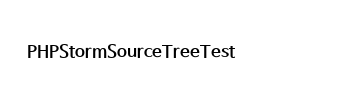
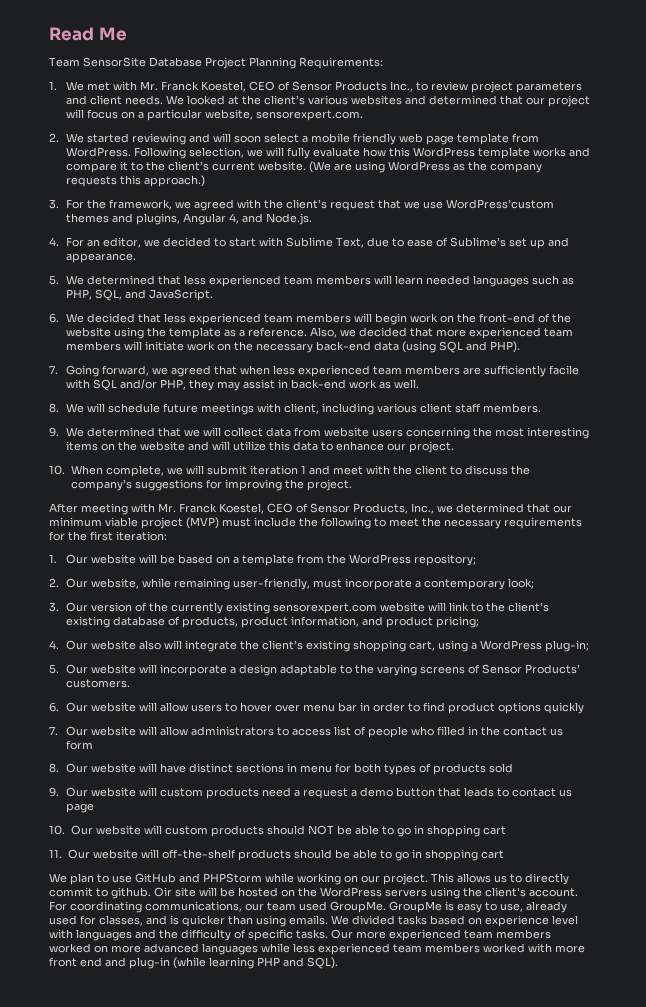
- PHPStormSourceTreeTest
+ Read Me
+ Team SensorSite Database Project Planning Requirements:
+ 1. We met with Mr. Franck Koestel, CEO of Sensor Products Inc., to review project parameters and client needs. We looked at the client’s various websites and determined that our project will focus on a particular website, sensorexpert.com.
+ 2. We started reviewing and will soon select a mobile friendly web page template from WordPress. Following selection, we will fully evaluate how this WordPress template works and compare it to the client’s current website. (We are using WordPress as the company requests this approach.)
+ 3. For the framework, we agreed with the client’s request that we use WordPress’custom themes and plugins, Angular 4, and Node.js.
+ 4. For an editor, we decided to start with Sublime Text, due to ease of Sublime’s set up and appearance.
+ 5. We determined that less experienced team members will learn needed languages such as PHP, SQL, and JavaScript.
+ 6. We decided that less experienced team members will begin work on the front-end of the website using the template as a reference. Also, we decided that more experienced team members will initiate work on the necessary back-end data (using SQL and PHP).
+ 7. Going forward, we agreed that when less experienced team members are sufficiently facile with SQL and/or PHP, they may assist in back-end work as well.
+ 8. We will schedule future meetings with client, including various client staff members.
+ 9. We determined that we will collect data from website users concerning the most interesting items on the website and will utilize this data to enhance our project.
+ 10. When complete, we will submit iteration 1 and meet with the client to discuss the company’s suggestions for improving the project.
+ After meeting with Mr. Franck Koestel, CEO of Sensor Products, Inc., we determined that our minimum viable project (MVP) must include the following to meet the necessary requirements for the first iteration:
+ 1. Our website will be based on a template from the WordPress repository;
+ 2. Our website, while remaining user-friendly, must incorporate a contemporary look;
+ 3. Our version of the currently existing sensorexpert.com website will link to the client’s existing database of products, product information, and product pricing;
+ 4. Our website also will integrate the client’s existing shopping cart, using a WordPress plug-in;
+ 5. Our website will incorporate a design adaptable to the varying screens of Sensor Products’ customers.
+ 6. Our website will allow users to hover over menu bar in order to find product options quickly
+ 7. Our website will allow administrators to access list of people who filled in the contact us form
+ 8. Our website will have distinct sections in menu for both types of products sold
+ 9. Our website will custom products need a request a demo button that leads to contact us page
+ 10. Our website will custom products should NOT be able to go in shopping cart
+ 11. Our website will off-the-shelf products should be able to go in shopping cart
+ We plan to use GitHub and PHPStorm while working on our project. This allows us to directly commit to github. Oir site will be hosted on the WordPress servers using the client's account. For coordinating communications, our team used GroupMe. GroupMe is easy to use, already used for classes, and is quicker than using emails. We divided tasks based on experience level with languages and the difficulty of specific tasks. Our more experienced team members worked on more advanced languages while less experienced team members worked with more front end and plug-in (while learning PHP and SQL).

